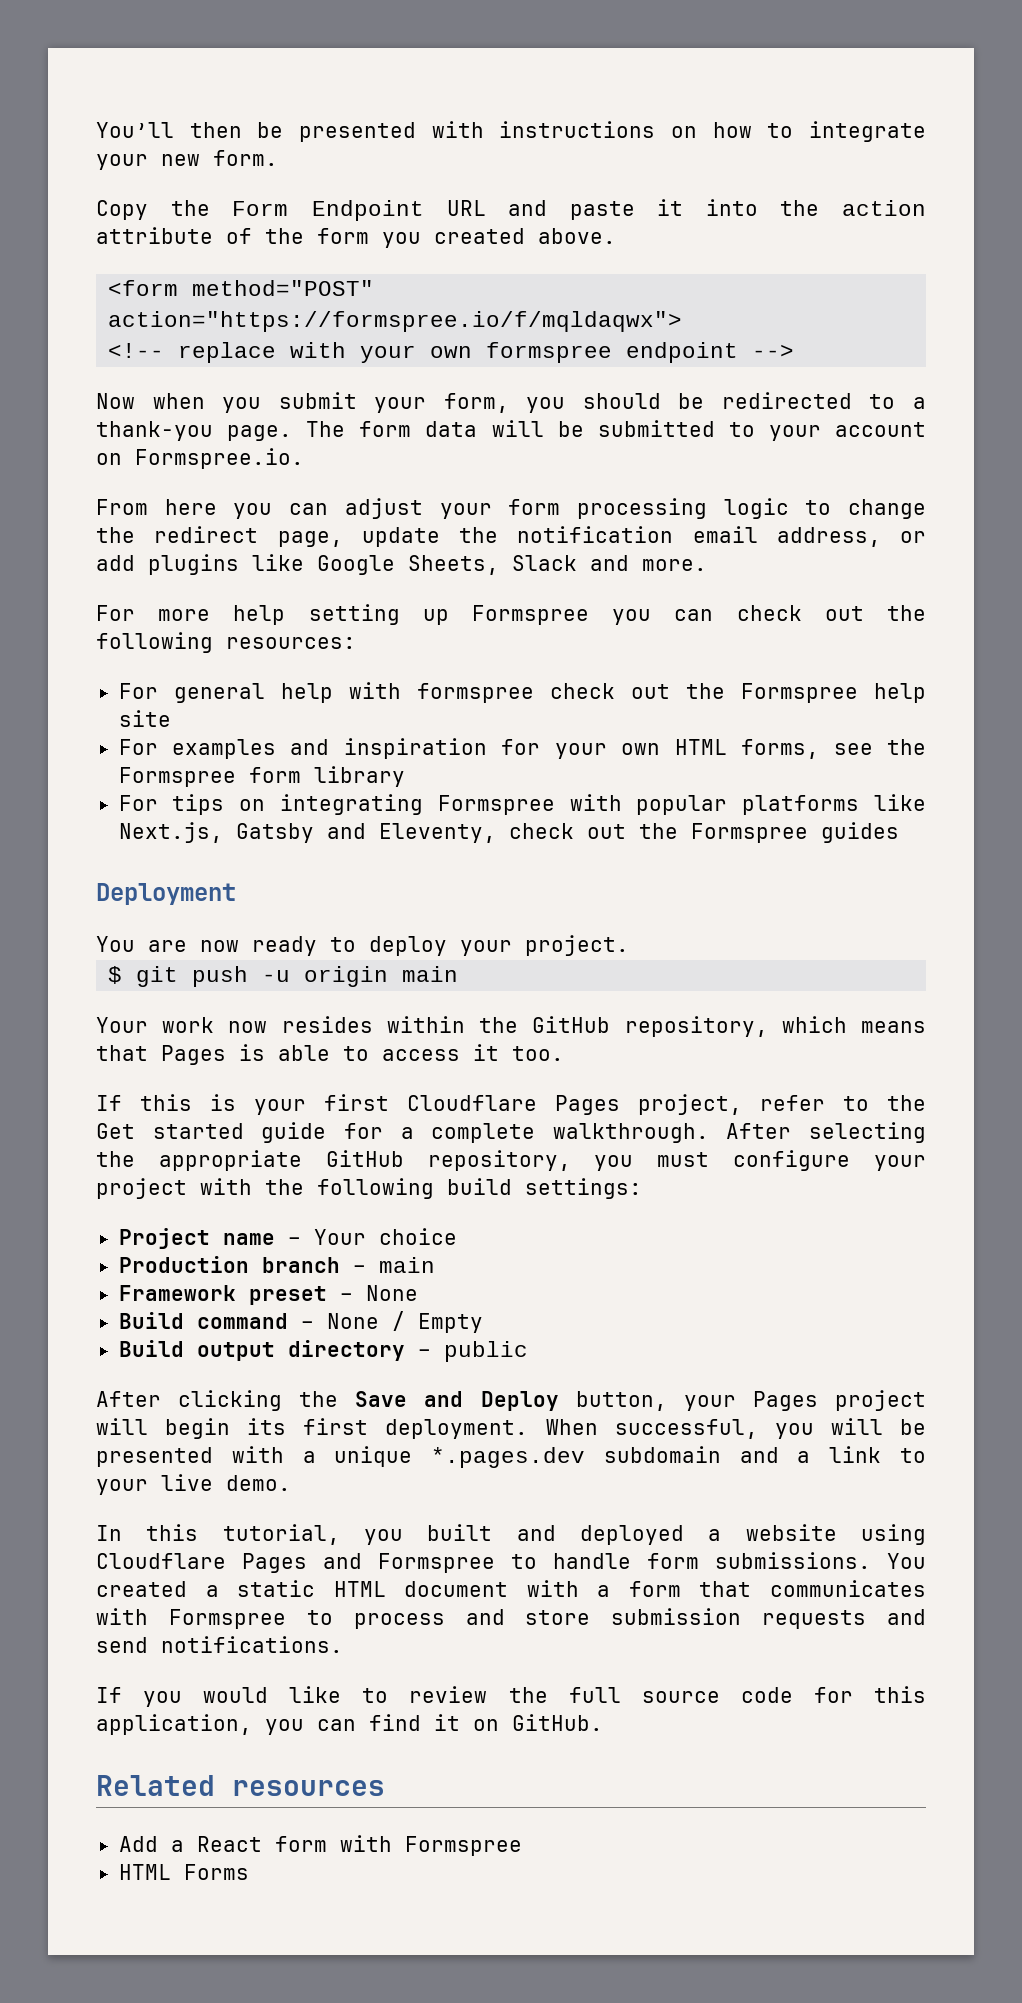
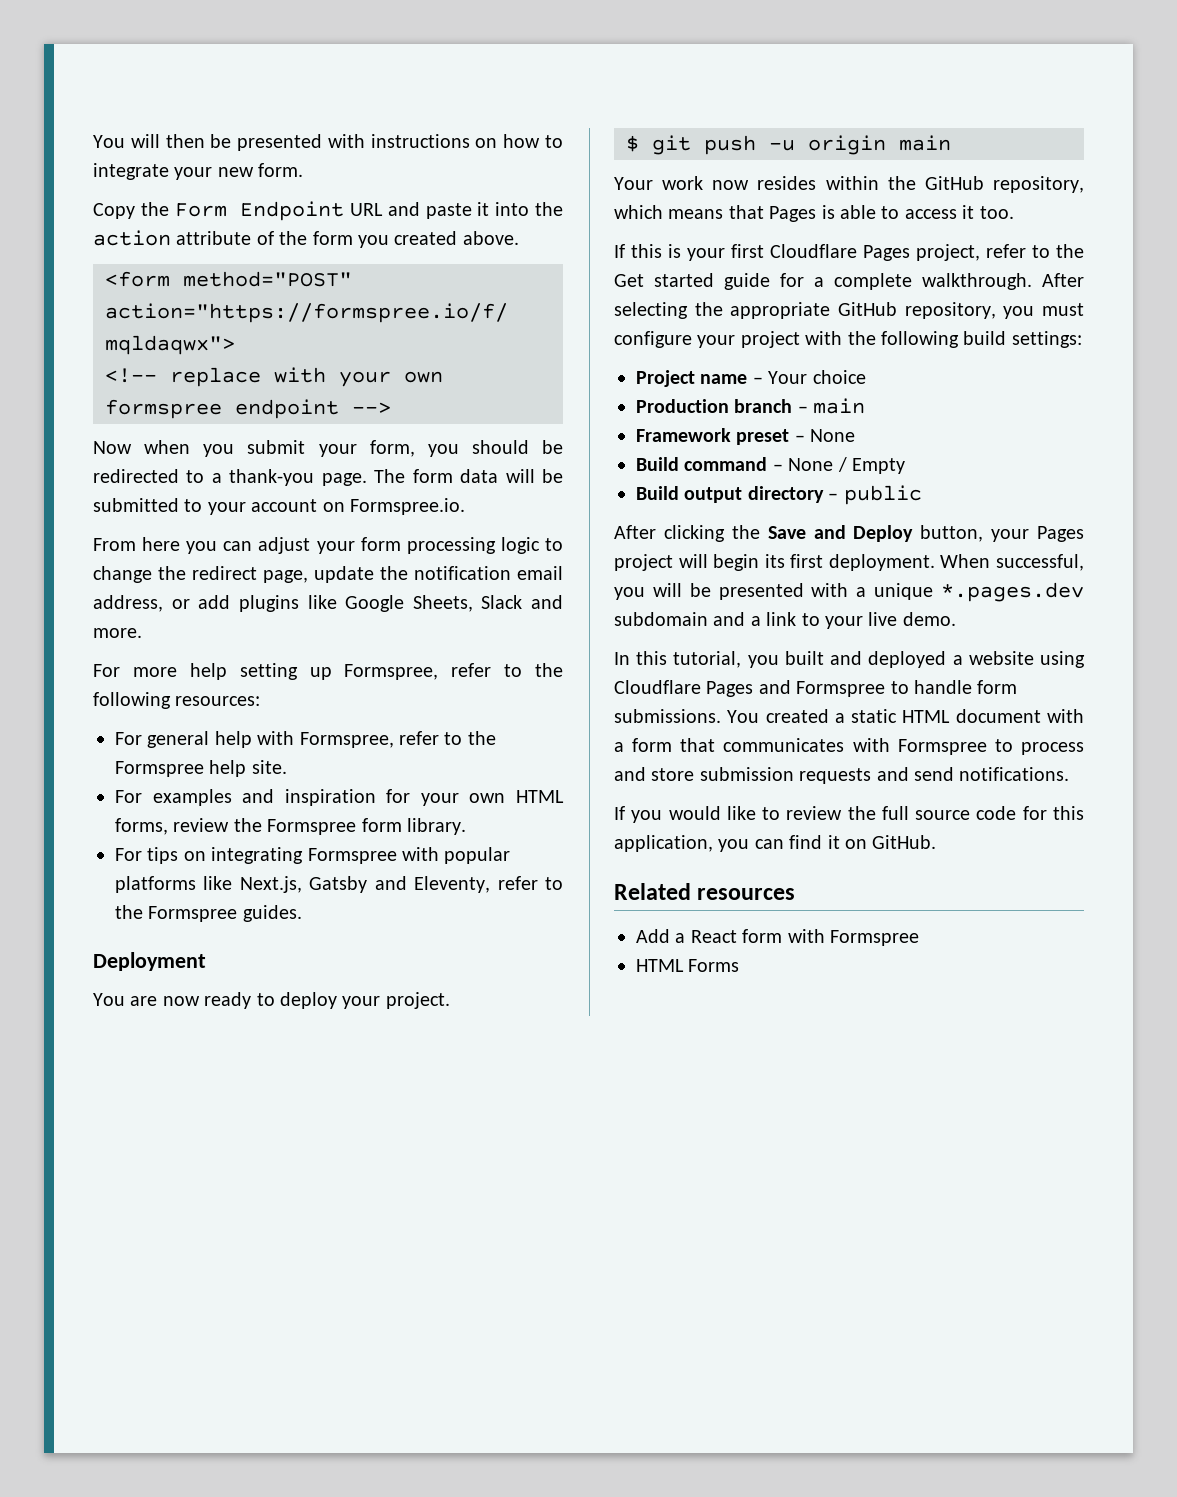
- You’ll then be presented with instructions on how to integrate your new form.
+ You will then be presented with instructions on how to integrate your new form.
- For more help setting up Formspree you can check out the following resources:
+ For more help setting up Formspree, refer to the following resources:
- For general help with formspree check out the Formspree help site
+ For general help with Formspree, refer to the Formspree help site.
- For examples and inspiration for your own HTML forms, see the Formspree form library
+ For examples and inspiration for your own HTML forms, review the Formspree form library.
- For tips on integrating Formspree with popular platforms like Next.js, Gatsby and Eleventy, check out the Formspree guides
+ For tips on integrating Formspree with popular platforms like Next.js, Gatsby and Eleventy, refer to the Formspree guides.

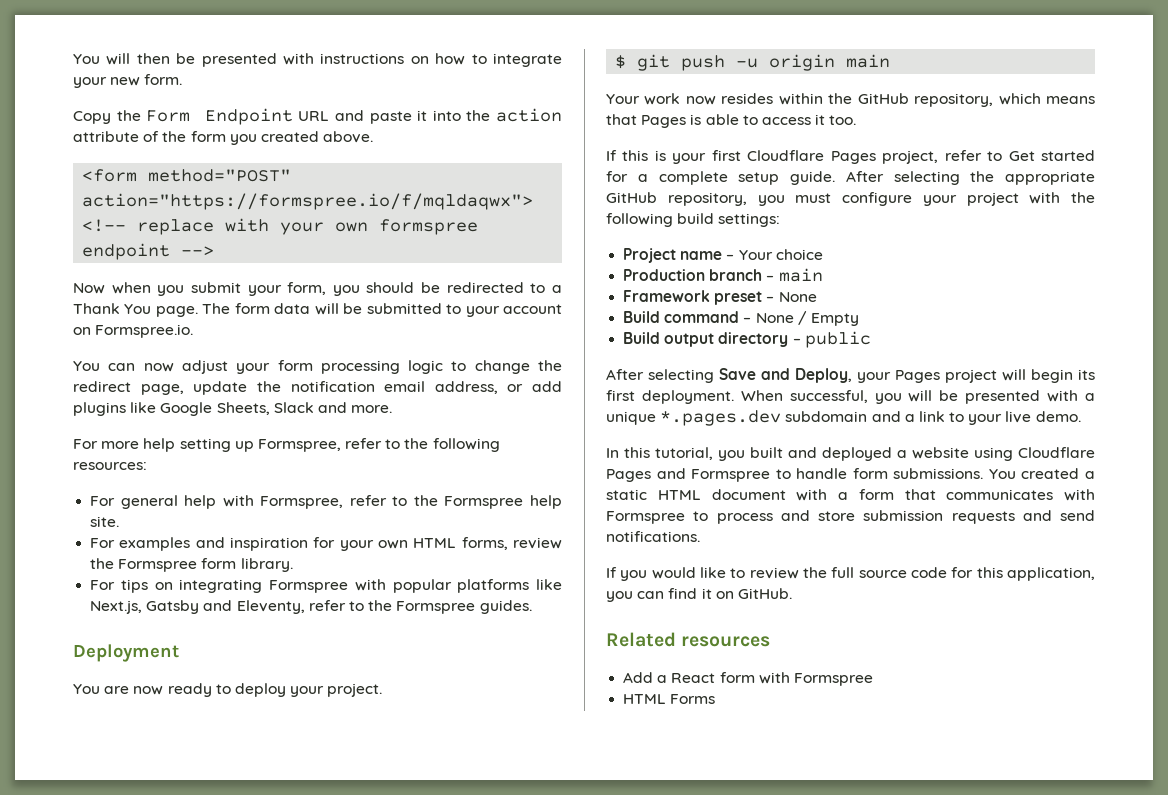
- Now when you submit your form, you should be redirected to a thank-you page.
+ Now when you submit your form, you should be redirected to a Thank You page.
- From here you can adjust your form processing logic to change the redirect page, update the notification email address, or add plugins like Google Sheets, Slack and more.
+ You can now adjust your form processing logic to change the redirect page, update the notification email address, or add plugins like Google Sheets, Slack and more.
- If this is your first Cloudflare Pages project, refer to the Get started guide for a complete walkthrough.
+ If this is your first Cloudflare Pages project, refer to Get started for a complete setup guide.
- After clicking the Save and Deploy button, your Pages project will begin its first deployment.
+ After selecting Save and Deploy, your Pages project will begin its first deployment.

